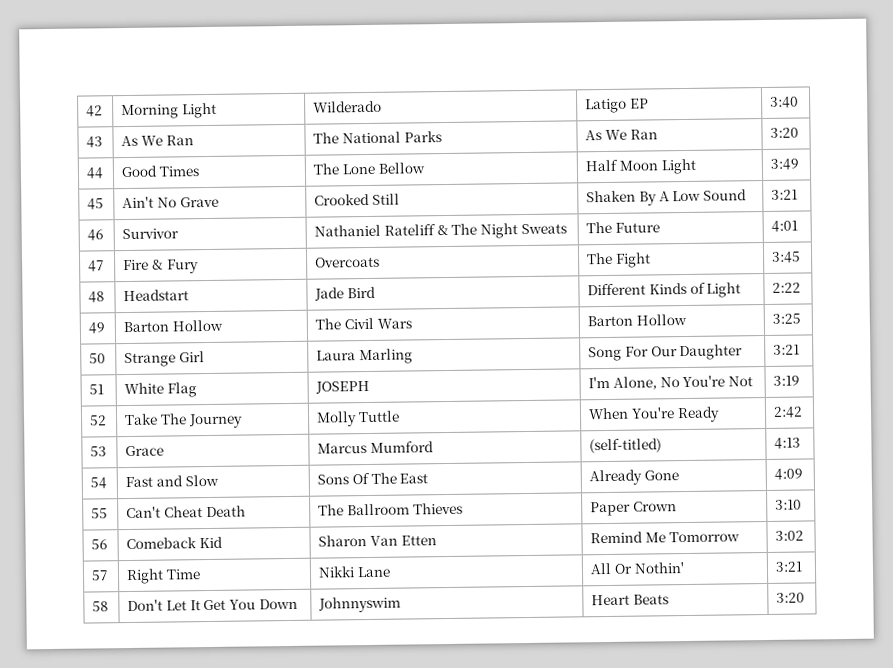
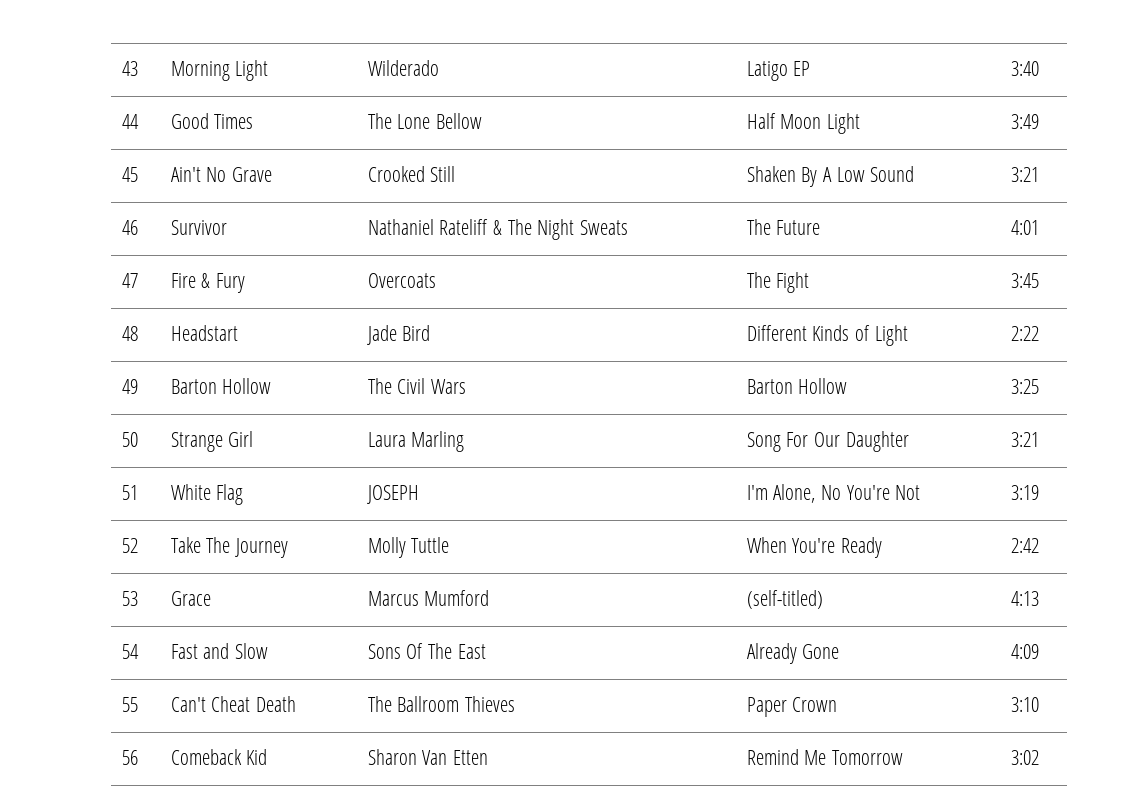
- 42 | Morning Light | Wilderado | Latigo EP | 3:40
+ 43 | Morning Light | Wilderado | Latigo EP | 3:40
- 43 | As We Ran | The National Parks | As We Ran | 3:20
- 57 | Right Time | Nikki Lane | All Or Nothin' | 3:21
- 58 | Don't Let It Get You Down | Johnnyswim | Heart Beats | 3:20

